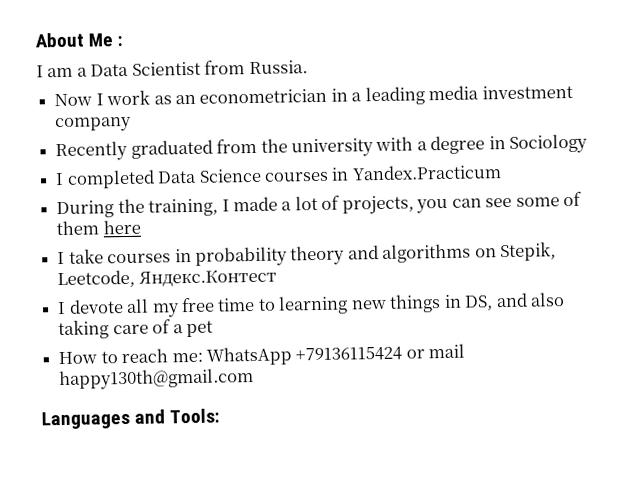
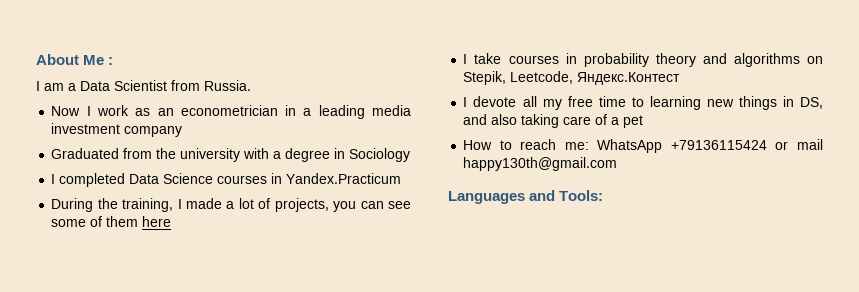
- Recently graduated from the university with a degree in Sociology
+ Graduated from the university with a degree in Sociology

